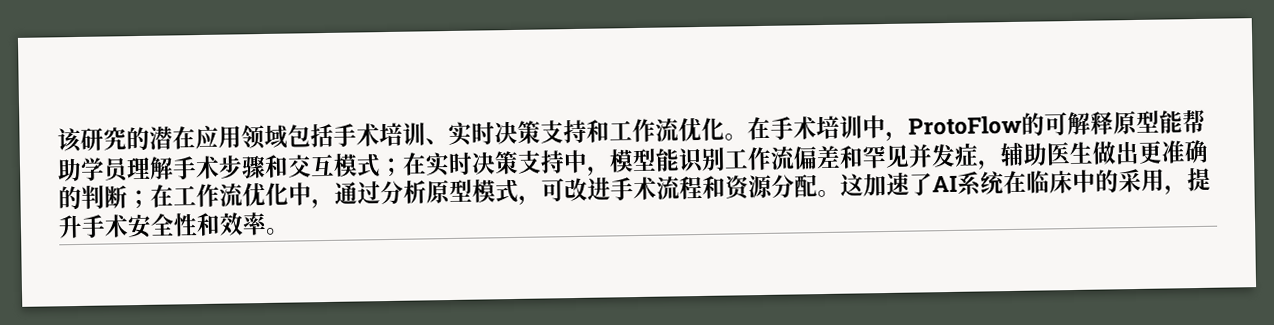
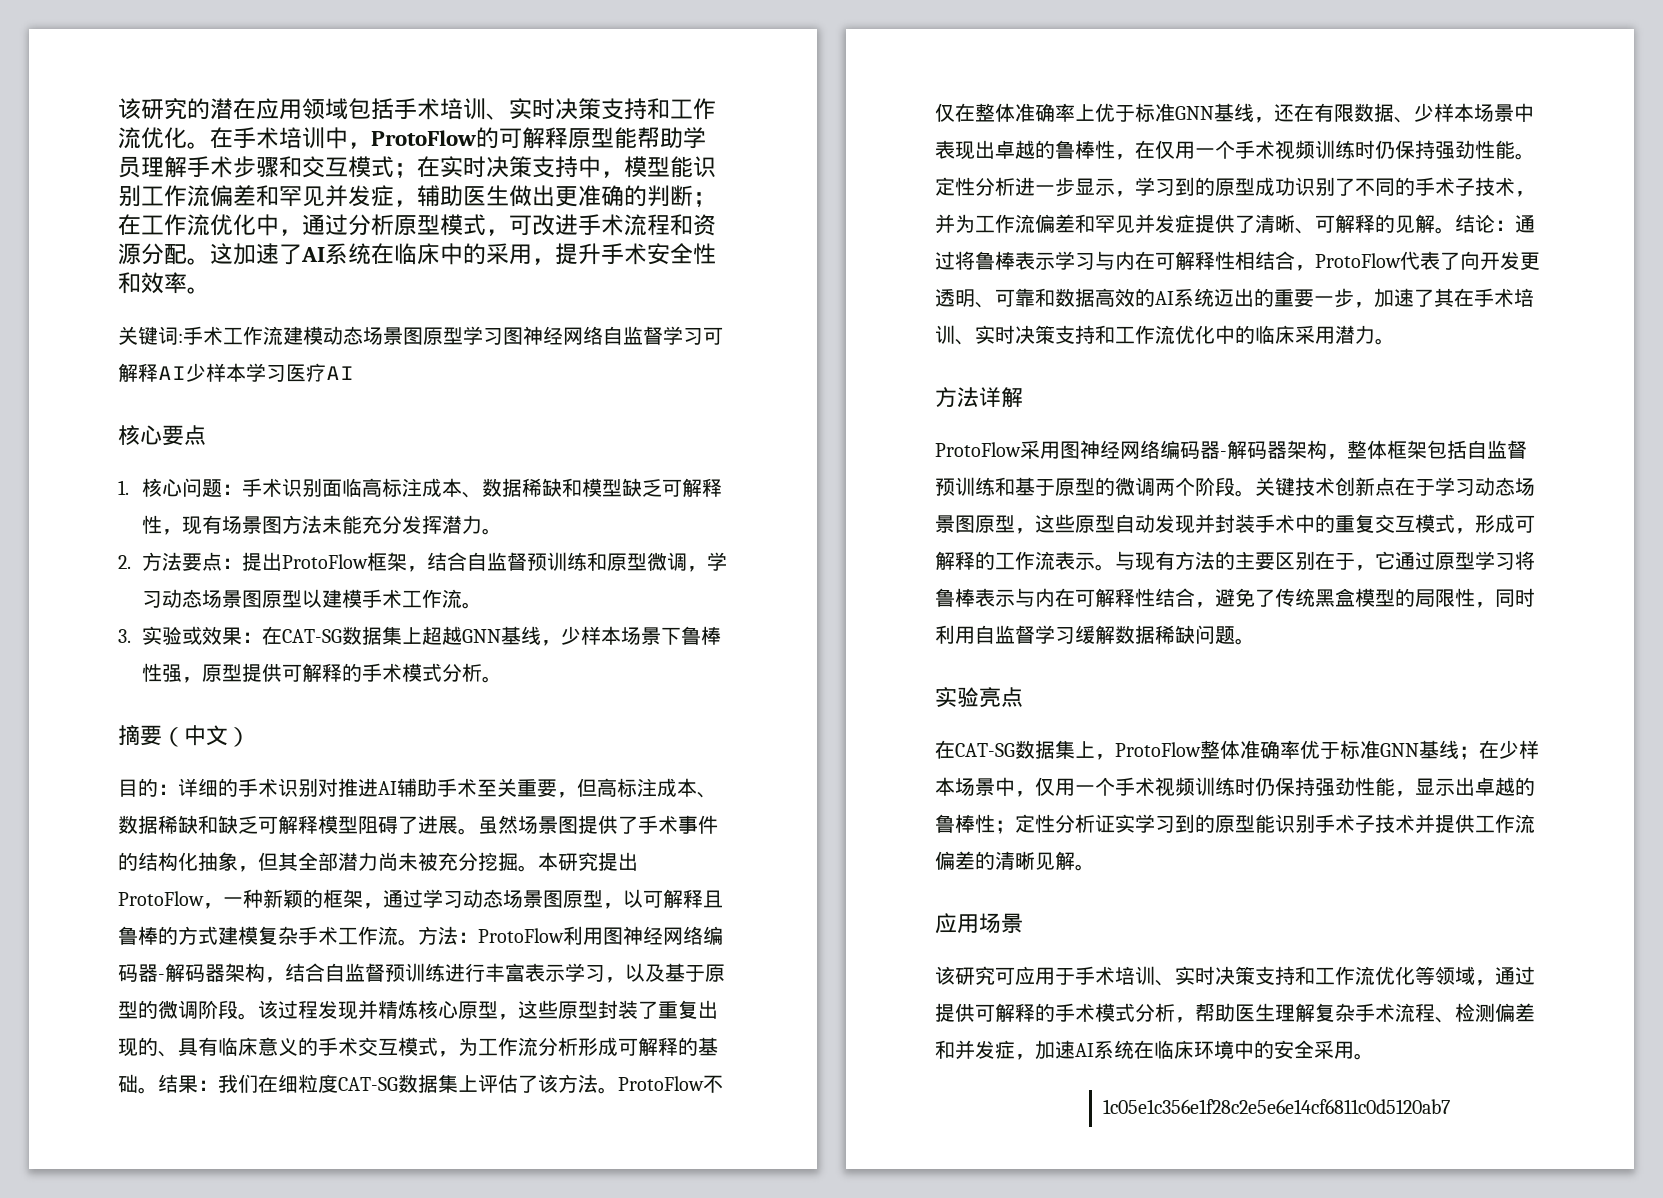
+ 关键词:手术工作流建模动态场景图原型学习图神经网络自监督学习可解释AI少样本学习医疗AI
+ 核心要点
+ 1.核心问题：手术识别面临高标注成本、数据稀缺和模型缺乏可解释性，现有场景图方法未能充分发挥潜力。
+ 2.方法要点：提出ProtoFlow框架，结合自监督预训练和原型微调，学习动态场景图原型以建模手术工作流。
+ 3.实验或效果：在CAT-SG数据集上超越GNN基线，少样本场景下鲁棒性强，原型提供可解释的手术模式分析。
+ 摘要（中文）
+ 目的：详细的手术识别对推进AI辅助手术至关重要，但高标注成本、数据稀缺和缺乏可解释模型阻碍了进展。虽然场景图提供了手术事件的结构化抽象，但其全部潜力尚未被充分挖掘。本研究提出ProtoFlow，一种新颖的框架，通过学习动态场景图原型，以可解释且鲁棒的方式建模复杂手术工作流。方法：ProtoFlow利用图神经网络编码器-解码器架构，结合自监督预训练进行丰富表示学习，以及基于原型的微调阶段。该过程发现并精炼核心原型，这些原型封装了重复出现的、具有临床意义的手术交互模式，为工作流分析形成可解释的基础。结果：我们在细粒度CAT-SG数据集上评估了该方法。ProtoFlow不仅在整体准确率上优于标准GNN基线，还在有限数据、少样本场景中表现出卓越的鲁棒性，在仅用一个手术视频训练时仍保持强劲性能。定性分析进一步显示，学习到的原型成功识别了不同的手术子技术，并为工作流偏差和罕见并发症提供了清晰、可解释的见解。结论：通过将鲁棒表示学习与内在可解释性相结合，ProtoFlow代表了向开发更透明、可靠和数据高效的AI系统迈出的重要一步，加速了其在手术培训、实时决策支持和工作流优化中的临床采用潜力。
+ 方法详解
+ ProtoFlow采用图神经网络编码器-解码器架构，整体框架包括自监督预训练和基于原型的微调两个阶段。关键技术创新点在于学习动态场景图原型，这些原型自动发现并封装手术中的重复交互模式，形成可解释的工作流表示。与现有方法的主要区别在于，它通过原型学习将鲁棒表示与内在可解释性结合，避免了传统黑盒模型的局限性，同时利用自监督学习缓解数据稀缺问题。
+ 实验亮点
+ 在CAT-SG数据集上，ProtoFlow整体准确率优于标准GNN基线；在少样本场景中，仅用一个手术视频训练时仍保持强劲性能，显示出卓越的鲁棒性；定性分析证实学习到的原型能识别手术子技术并提供工作流偏差的清晰见解。
+ 应用场景
+ 该研究可应用于手术培训、实时决策支持和工作流优化等领域，通过提供可解释的手术模式分析，帮助医生理解复杂手术流程、检测偏差和并发症，加速AI系统在临床环境中的安全采用。
+ 1c05e1c356e1f28c2e5e6e14cf6811c0d5120ab7

